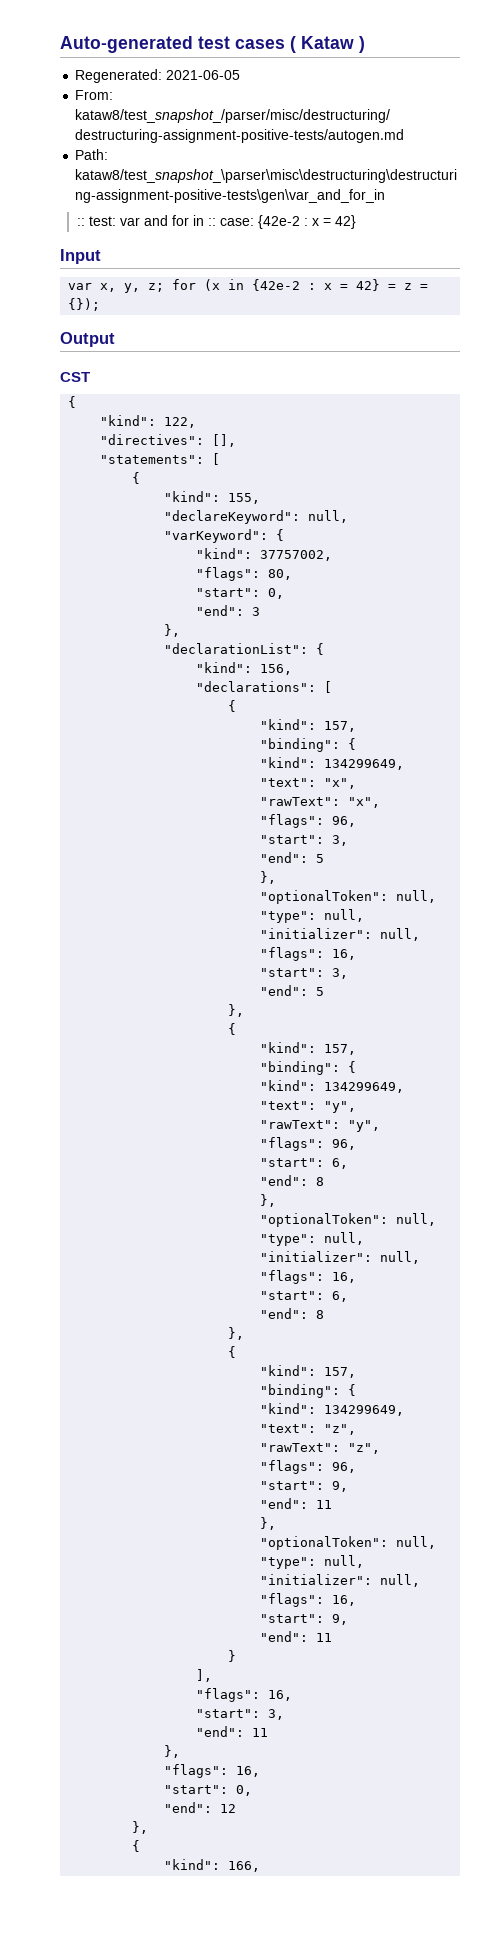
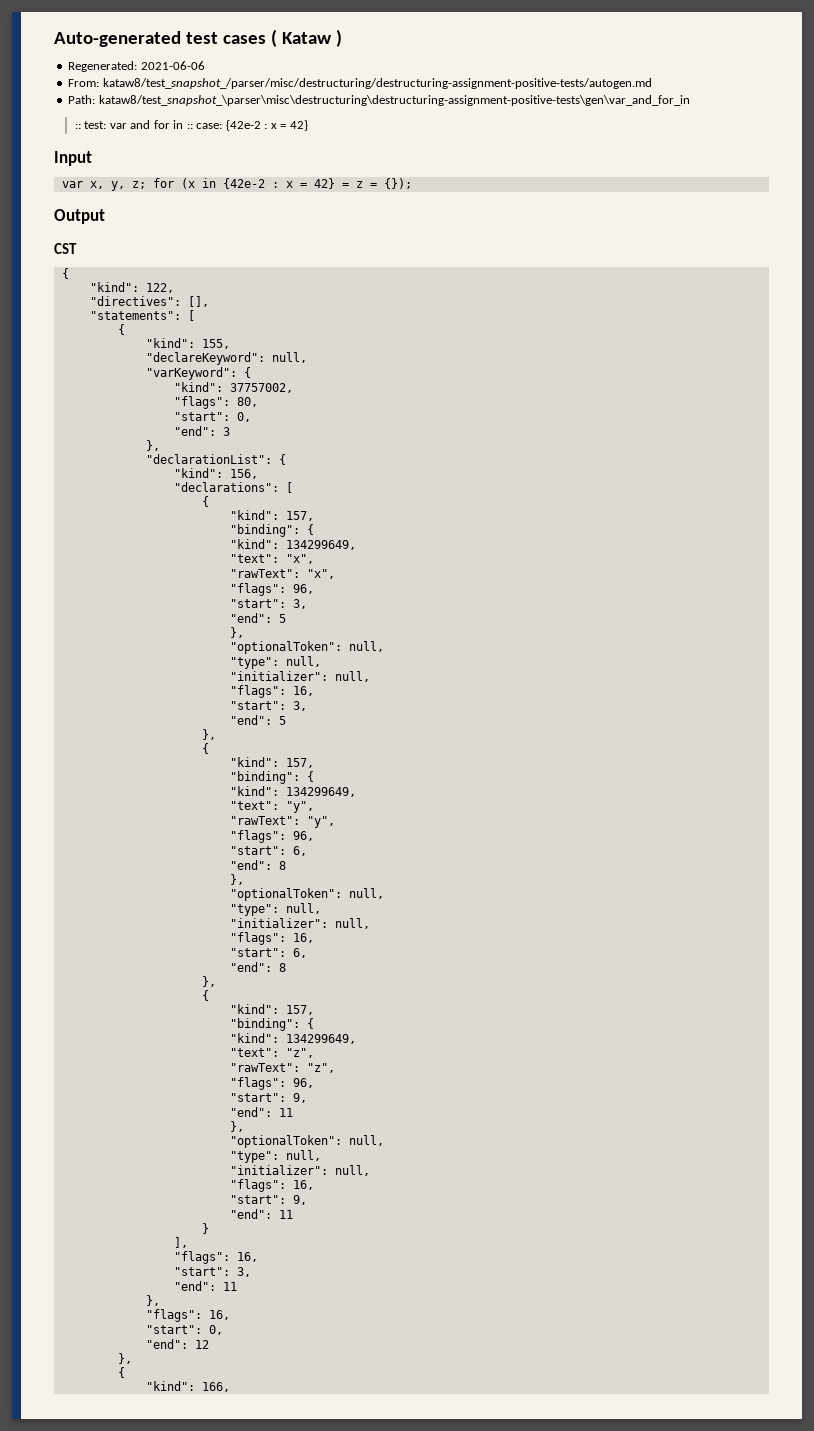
- Regenerated: 2021-06-05
+ Regenerated: 2021-06-06

